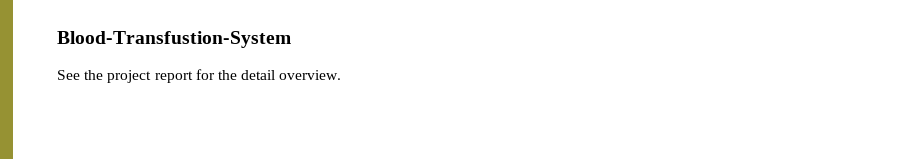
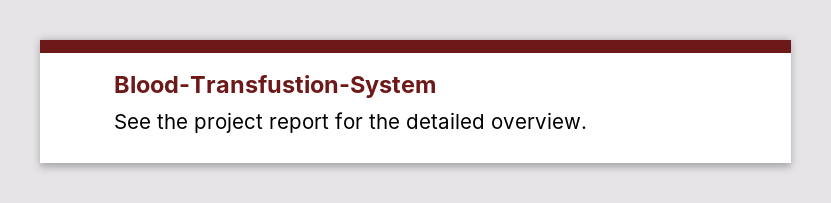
- See the project report for the detail overview.
+ See the project report for the detailed overview.

